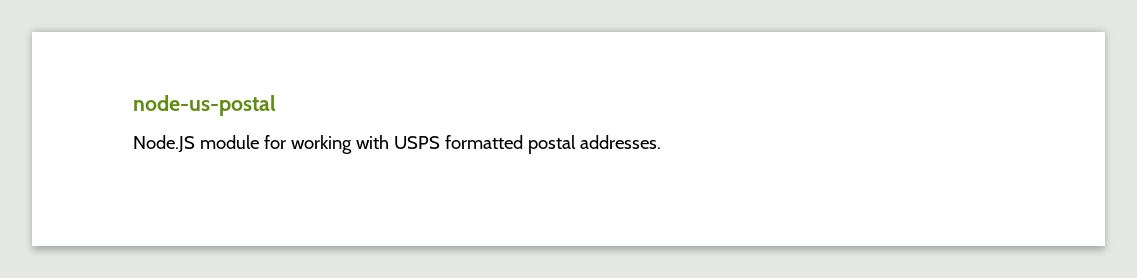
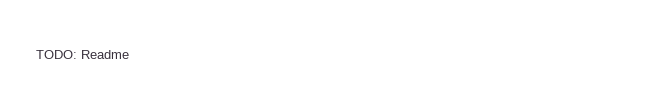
- node-us-postal
- Node.JS module for working with USPS formatted postal addresses.
+ TODO: Readme

